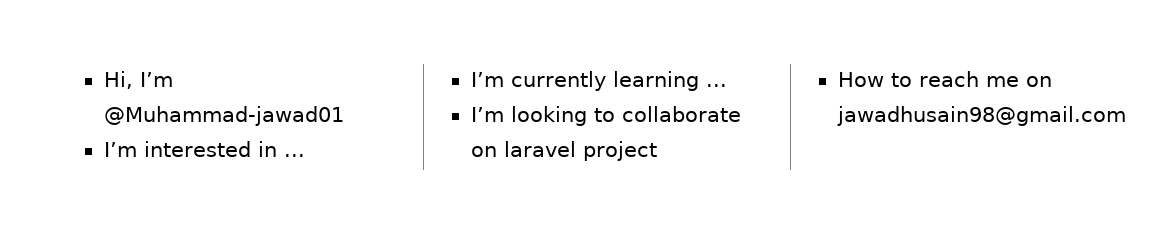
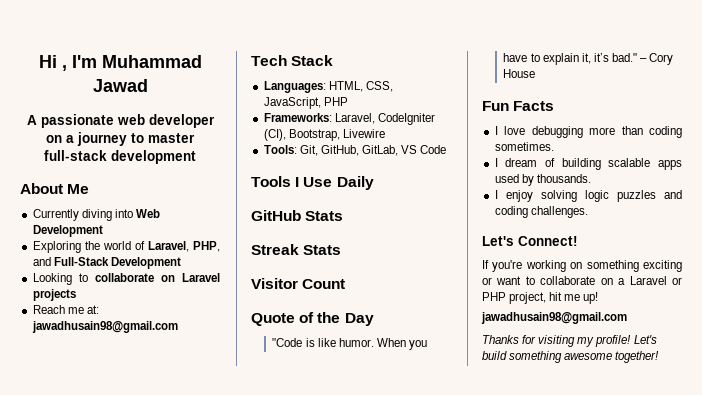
- Hi, I’m @Muhammad-jawad01
- I’m interested in ...
- I’m currently learning ...
- I’m looking to collaborate on laravel project
- How to reach me on jawadhusain98@gmail.com
+ Hi , I'm Muhammad Jawad
+ A passionate web developer on a journey to master full-stack development
+ About Me
+ Currently diving into Web Development
+ Exploring the world of Laravel, PHP, and Full-Stack Development
+ Looking to collaborate on Laravel projects
+ Reach me at: jawadhusain98@gmail.com
+ Tech Stack
+ Languages: HTML, CSS, JavaScript, PHP
+ Frameworks: Laravel, CodeIgniter (CI), Bootstrap, Livewire
+ Tools: Git, GitHub, GitLab, VS Code
+ Tools I Use Daily
+ GitHub Stats
+ Streak Stats
+ Visitor Count
+ Quote of the Day
+ "Code is like humor. When you have to explain it, it’s bad." – Cory House
+ Fun Facts
+ I love debugging more than coding sometimes.
+ I dream of building scalable apps used by thousands.
+ I enjoy solving logic puzzles and coding challenges.
+ Let's Connect!
+ If you're working on something exciting or want to collaborate on a Laravel or PHP project, hit me up!
+ jawadhusain98@gmail.com
+ Thanks for visiting my profile! Let's build something awesome together!

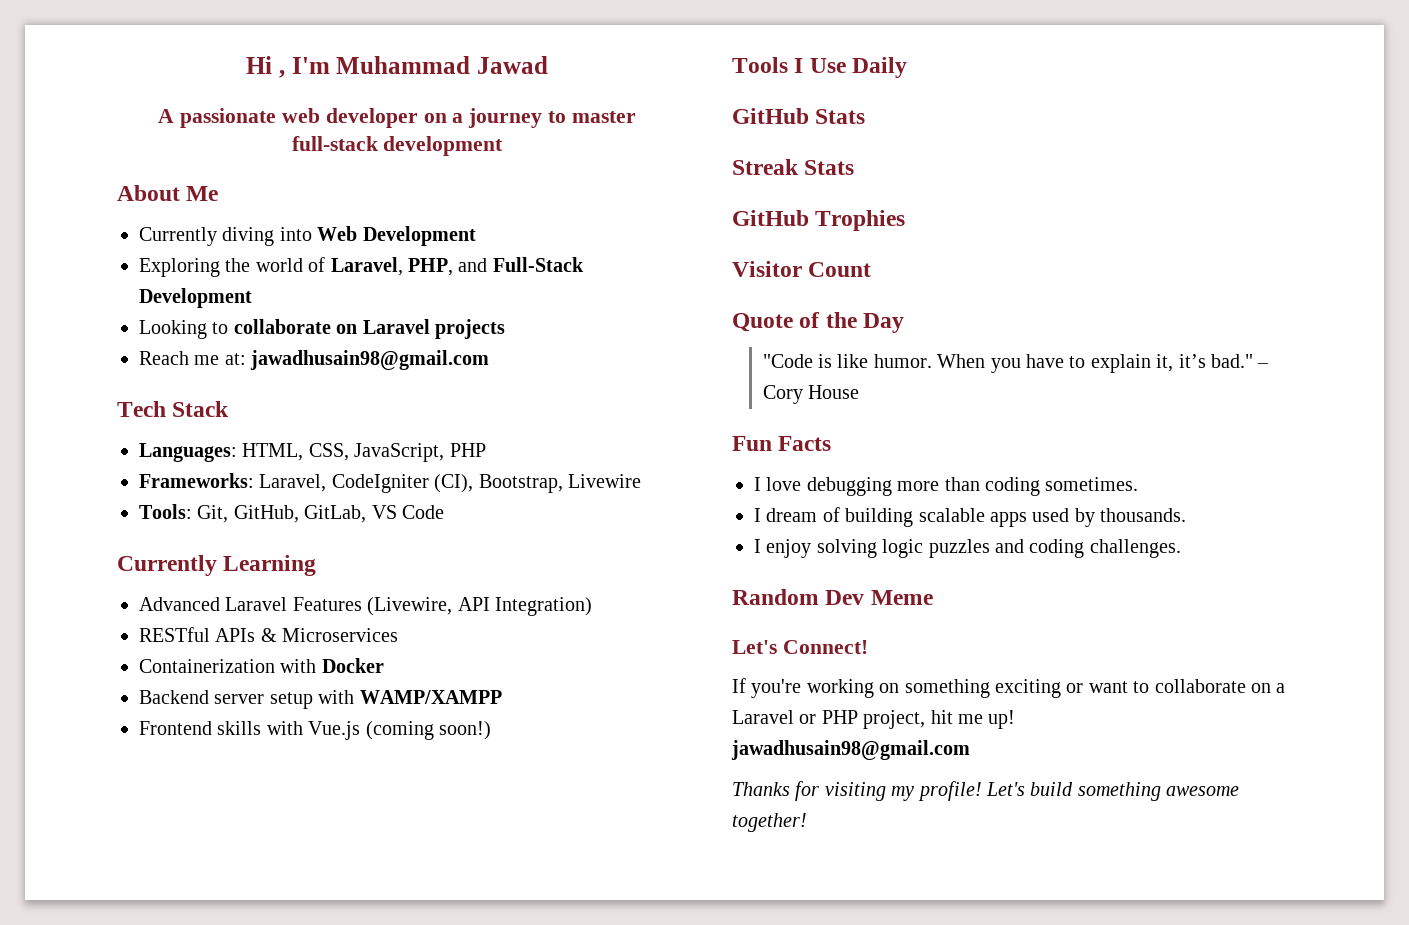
+ Currently Learning
+ Advanced Laravel Features (Livewire, API Integration)
+ RESTful APIs & Microservices
+ Containerization with Docker
+ Backend server setup with WAMP/XAMPP
+ Frontend skills with Vue.js (coming soon!)
+ GitHub Trophies
+ Random Dev Meme

